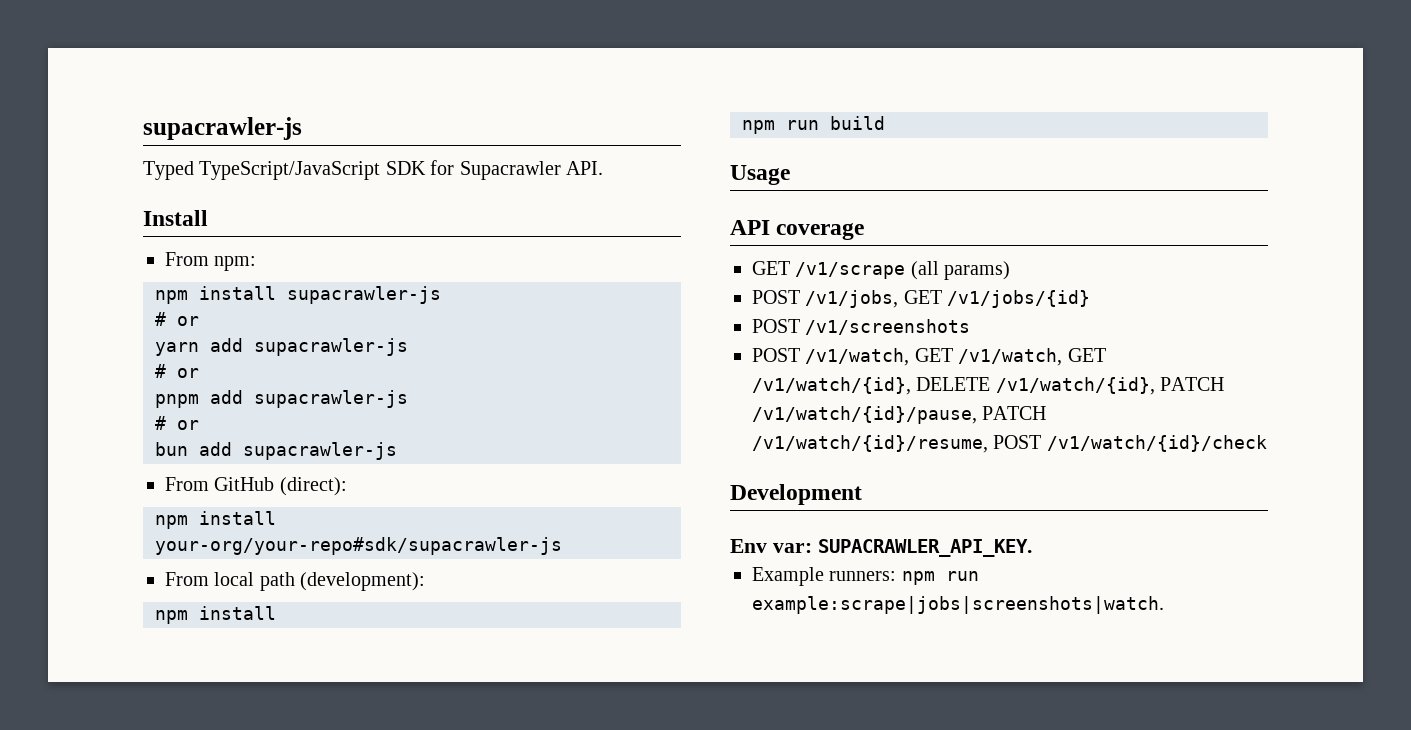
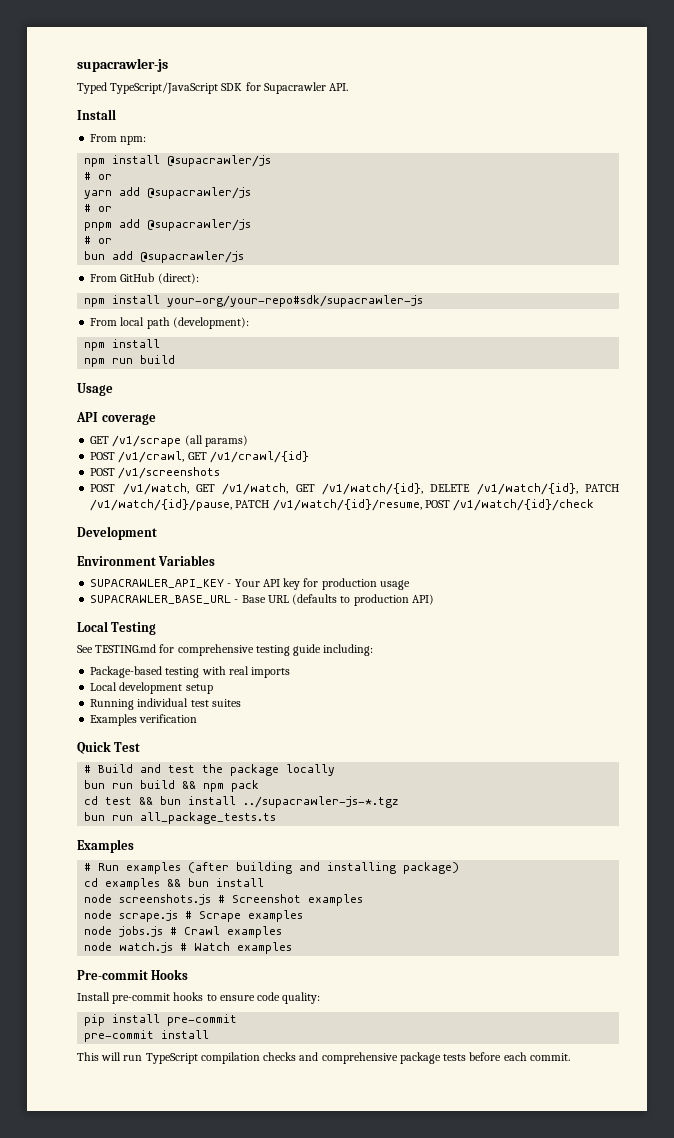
- npm install supacrawler-js
+ npm install @supacrawler/js
- yarn add supacrawler-js
+ yarn add @supacrawler/js
- pnpm add supacrawler-js
+ pnpm add @supacrawler/js
- bun add supacrawler-js
+ bun add @supacrawler/js
- POST /v1/jobs, GET /v1/jobs/{id}
+ POST /v1/crawl, GET /v1/crawl/{id}
- Env var: SUPACRAWLER_API_KEY.
- Example runners: npm run example:scrape|jobs|screenshots|watch.
+ Environment Variables
+ SUPACRAWLER_API_KEY - Your API key for production usage
+ SUPACRAWLER_BASE_URL - Base URL (defaults to production API)
+ Local Testing
+ See TESTING.md for comprehensive testing guide including:
+ Package-based testing with real imports
+ Local development setup
+ Running individual test suites
+ Examples verification
+ Quick Test
+ # Build and test the package locally
+ bun run build && npm pack
+ cd test && bun install ../supacrawler-js-*.tgz
+ bun run all_package_tests.ts
+ Examples
+ # Run examples (after building and installing package)
+ cd examples && bun install
+ node screenshots.js # Screenshot examples
+ node scrape.js # Scrape examples
+ node jobs.js # Crawl examples
+ node watch.js # Watch examples
+ Pre-commit Hooks
+ Install pre-commit hooks to ensure code quality:
+ pip install pre-commit
+ pre-commit install
+ This will run TypeScript compilation checks and comprehensive package tests before each commit.

